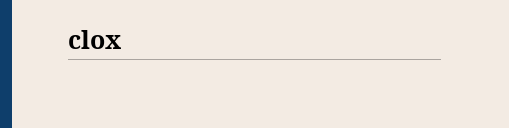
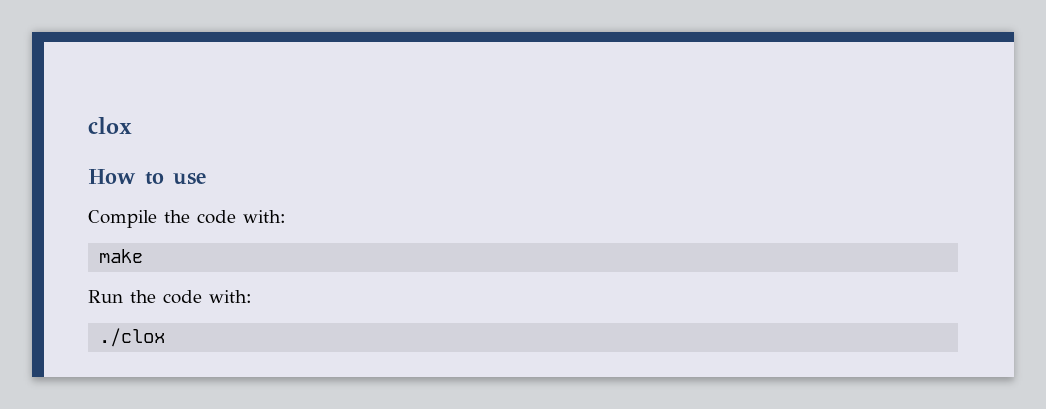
+ How to use
+ Compile the code with:
+ make
+ Run the code with:
+ ./clox

